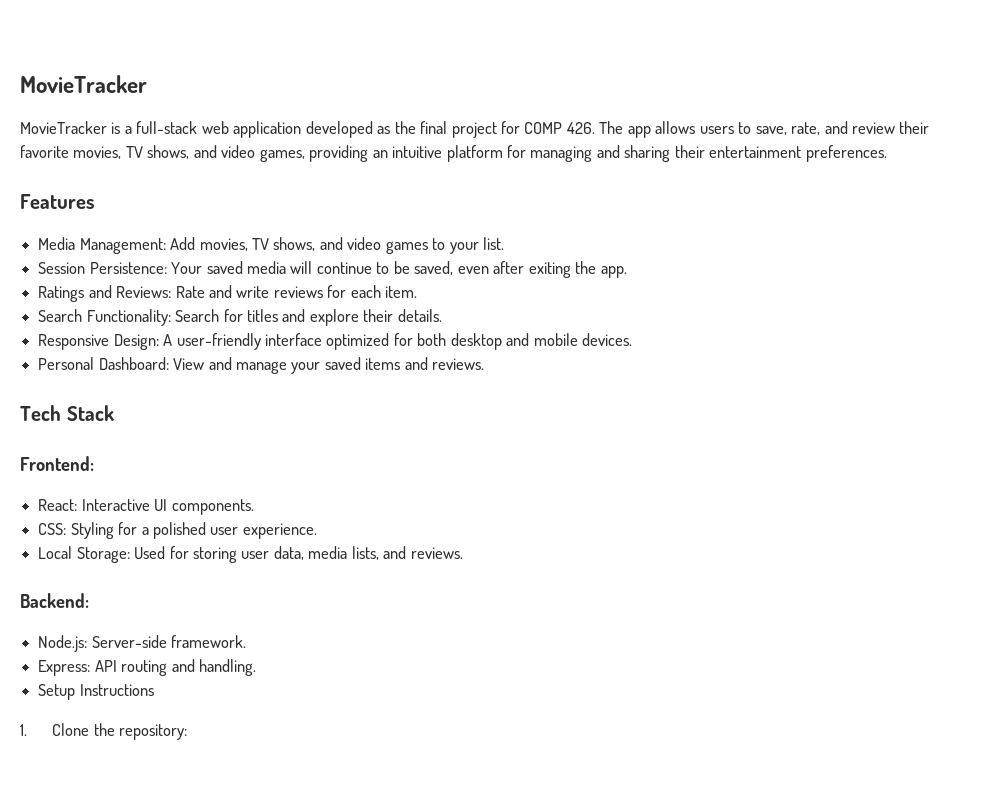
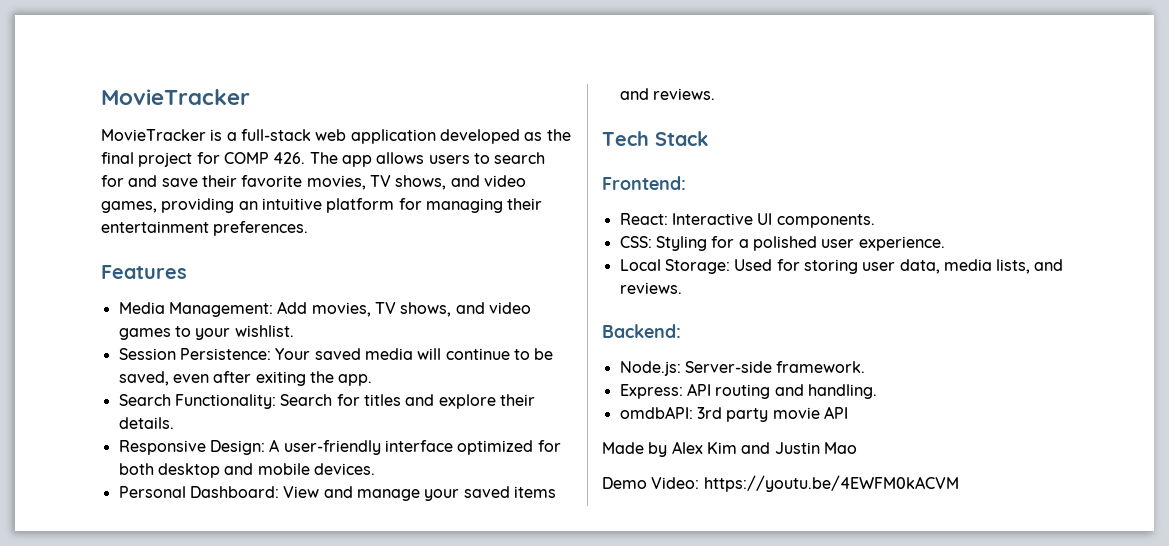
- MovieTracker is a full-stack web application developed as the final project for COMP 426. The app allows users to save, rate, and review their favorite movies, TV shows, and video games, providing an intuitive platform for managing and sharing their entertainment preferences.
+ MovieTracker is a full-stack web application developed as the final project for COMP 426. The app allows users to search for and save their favorite movies, TV shows, and video games, providing an intuitive platform for managing their entertainment preferences.
- Media Management: Add movies, TV shows, and video games to your list.
+ Media Management: Add movies, TV shows, and video games to your wishlist.
- Ratings and Reviews: Rate and write reviews for each item.
- Setup Instructions
- 1. Clone the repository:
+ omdbAPI: 3rd party movie API
+ Made by Alex Kim and Justin Mao
+ Demo Video: https://youtu.be/4EWFM0kACVM

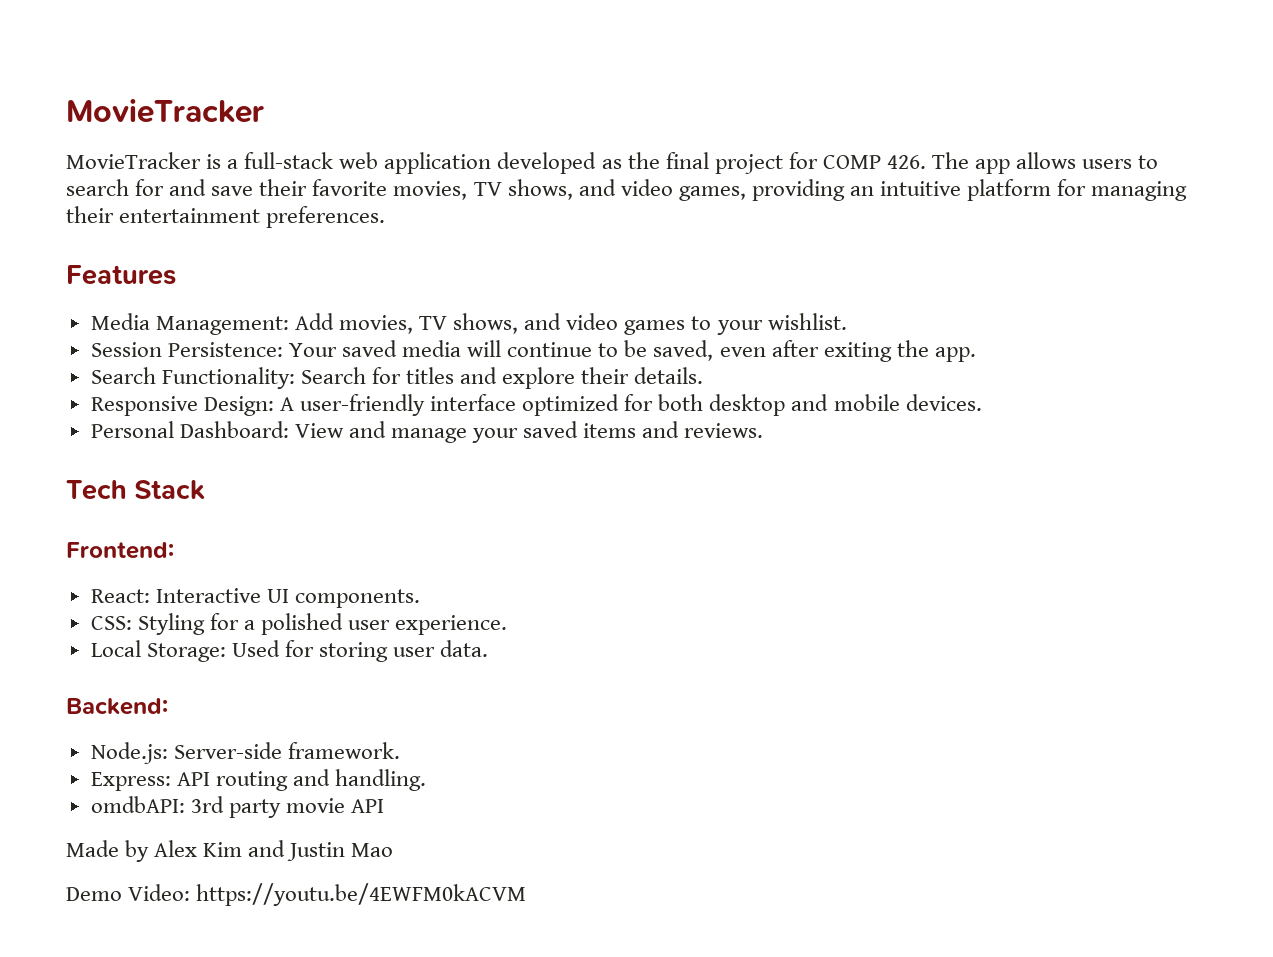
- Local Storage: Used for storing user data, media lists, and reviews.
+ Local Storage: Used for storing user data.

